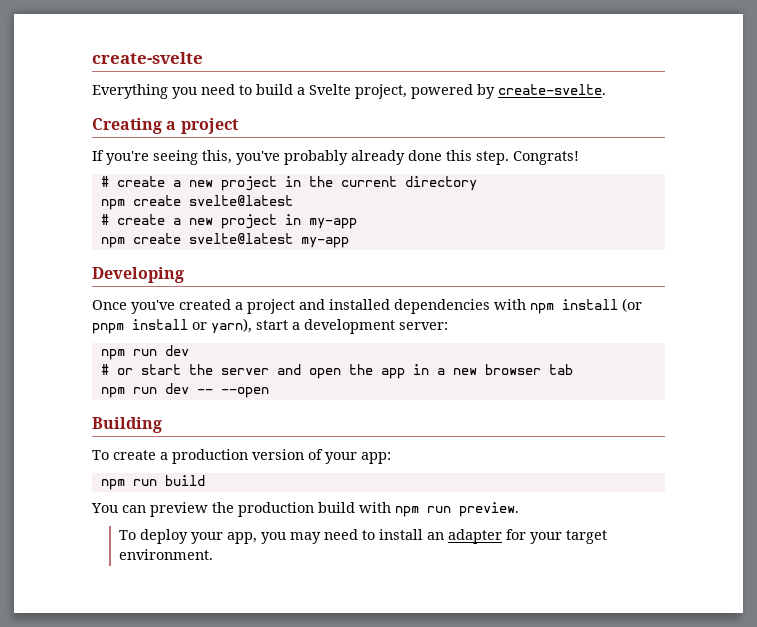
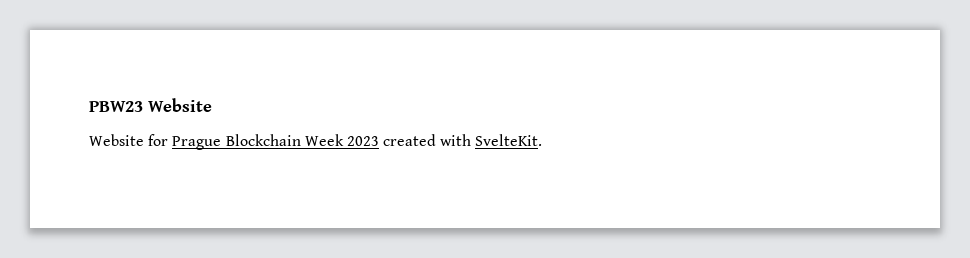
- create-svelte
- Everything you need to build a Svelte project, powered by create-svelte.
- Creating a project
- If you're seeing this, you've probably already done this step. Congrats!
- # create a new project in the current directory
- npm create svelte@latest
- # create a new project in my-app
- npm create svelte@latest my-app
- Developing
- Once you've created a project and installed dependencies with npm install (or pnpm install or yarn), start a development server:
- npm run dev
- # or start the server and open the app in a new browser tab
- npm run dev -- --open
- Building
- To create a production version of your app:
- npm run build
- You can preview the production build with npm run preview.
- To deploy your app, you may need to install an adapter for your target environment.
+ PBW23 Website
+ Website for Prague Blockchain Week 2023 created with SvelteKit.

